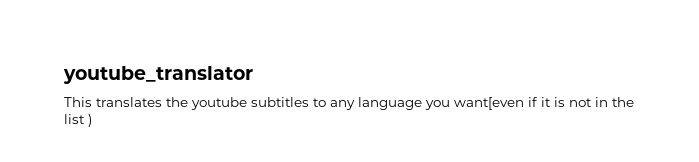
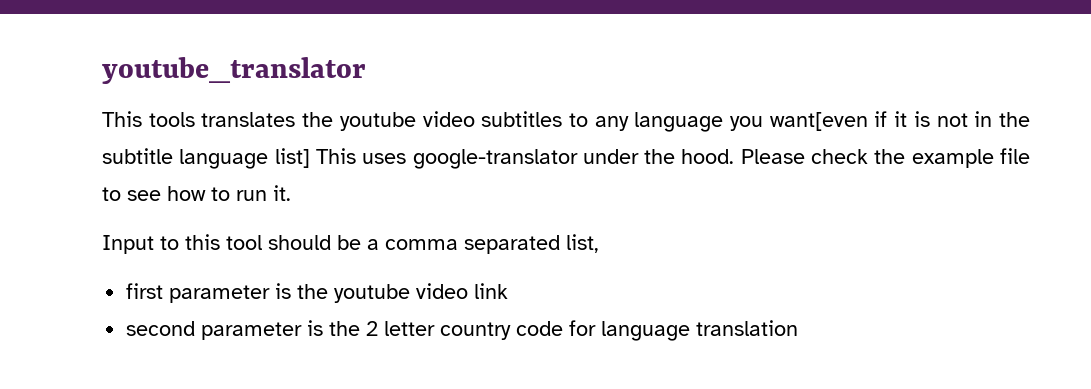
- This translates the youtube subtitles to any language you want[even if it is not in the list )
+ This tools translates the youtube video subtitles to any language you want[even if it is not in the subtitle language list] This uses google-translator under the hood. Please check the example file to see how to run it.
+ Input to this tool should be a comma separated list,
+ first parameter is the youtube video link
+ second parameter is the 2 letter country code for language translation

